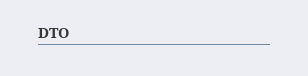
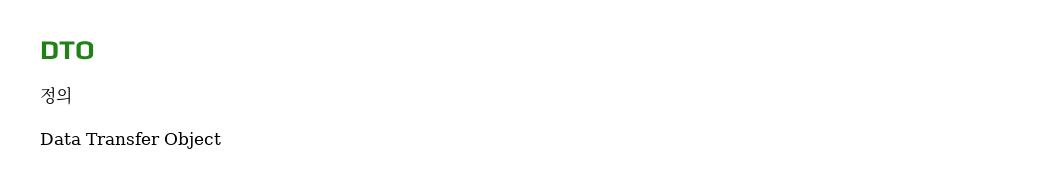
+ 정의
+ Data Transfer Object

